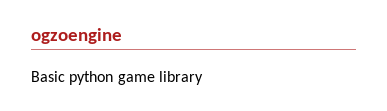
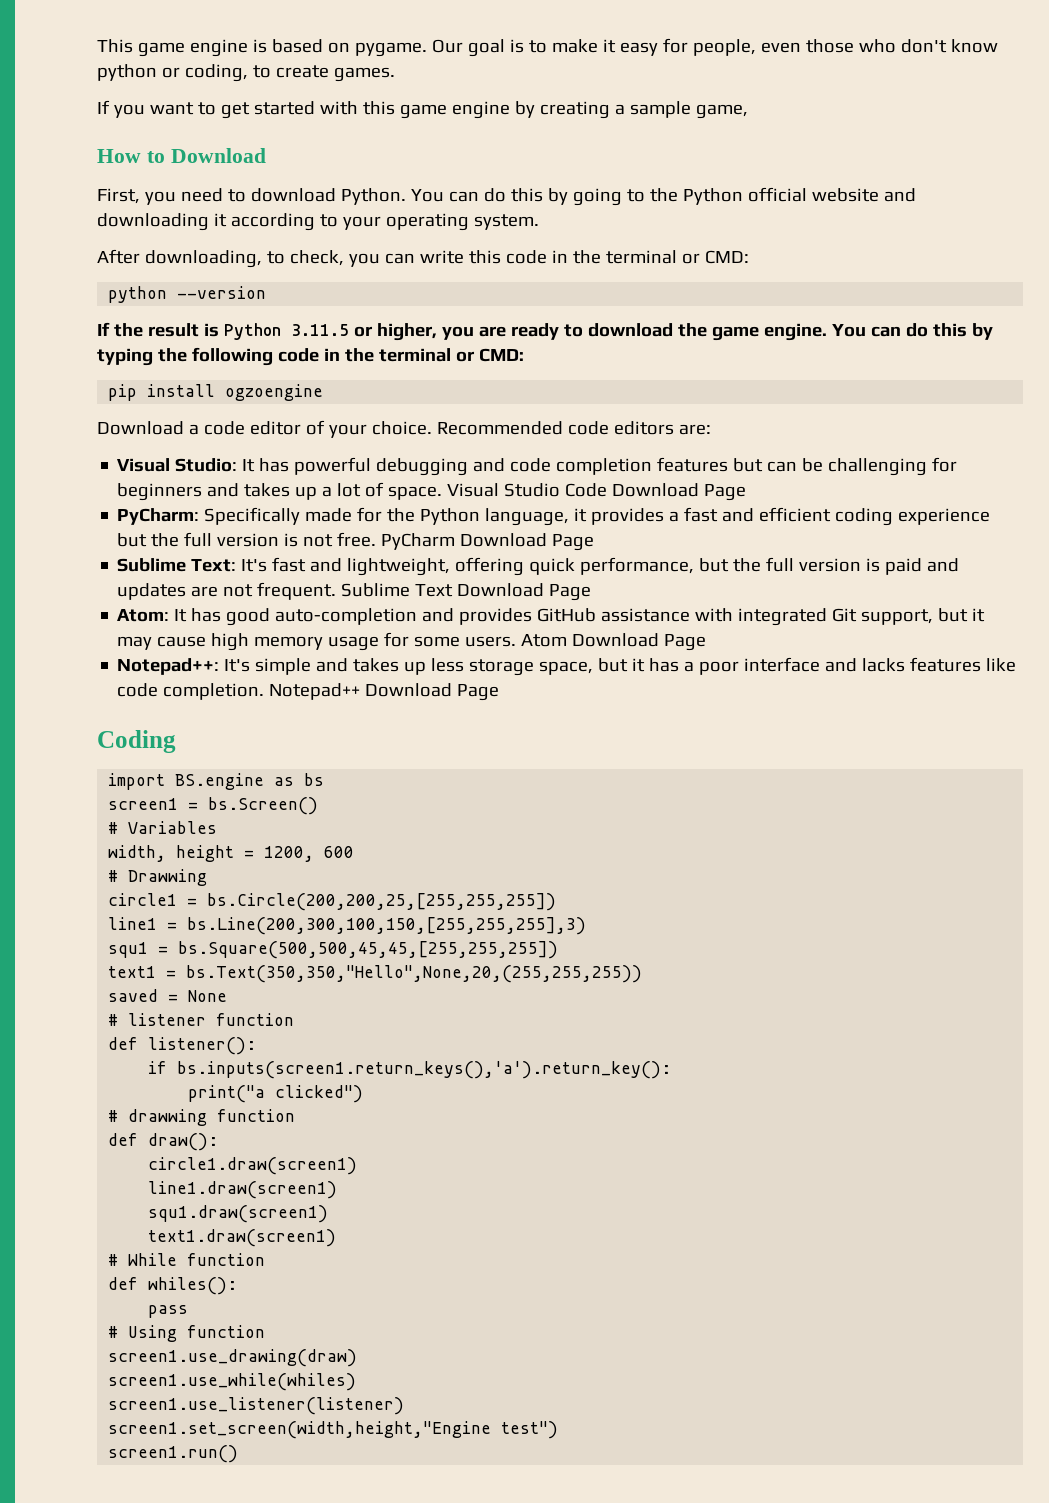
- ogzoengine
- Basic python game library
+ This game engine is based on pygame. Our goal is to make it easy for people, even those who don't know python or coding, to create games.
+ If you want to get started with this game engine by creating a sample game,
+ How to Download
+ First, you need to download Python. You can do this by going to the Python official website and downloading it according to your operating system.
+ After downloading, to check, you can write this code in the terminal or CMD:
+ python --version
+ If the result is Python 3.11.5 or higher, you are ready to download the game engine. You can do this by typing the following code in the terminal or CMD:
+ pip install ogzoengine
+ Download a code editor of your choice. Recommended code editors are:
+ Visual Studio: It has powerful debugging and code completion features but can be challenging for beginners and takes up a lot of space. Visual Studio Code Download Page
+ PyCharm: Specifically made for the Python language, it provides a fast and efficient coding experience but the full version is not free. PyCharm Download Page
+ Sublime Text: It's fast and lightweight, offering quick performance, but the full version is paid and updates are not frequent. Sublime Text Download Page
+ Atom: It has good auto-completion and provides GitHub assistance with integrated Git support, but it may cause high memory usage for some users. Atom Download Page
+ Notepad++: It's simple and takes up less storage space, but it has a poor interface and lacks features like code completion. Notepad++ Download Page
+ Coding
+ import BS.engine as bs
+ screen1 = bs.Screen()
+ # Variables
+ width, height = 1200, 600
+ # Drawwing
+ circle1 = bs.Circle(200,200,25,[255,255,255])
+ line1 = bs.Line(200,300,100,150,[255,255,255],3)
+ squ1 = bs.Square(500,500,45,45,[255,255,255])
+ text1 = bs.Text(350,350,"Hello",None,20,(255,255,255))
+ saved = None
+ # listener function
+ def listener():
+ if bs.inputs(screen1.return_keys(),'a').return_key():
+ print("a clicked")
+ # drawwing function
+ def draw():
+ circle1.draw(screen1)
+ line1.draw(screen1)
+ squ1.draw(screen1)
+ text1.draw(screen1)
+ # While function
+ def whiles():
+ pass
+ # Using function
+ screen1.use_drawing(draw)
+ screen1.use_while(whiles)
+ screen1.use_listener(listener)
+ screen1.set_screen(width,height,"Engine test")
+ screen1.run()

